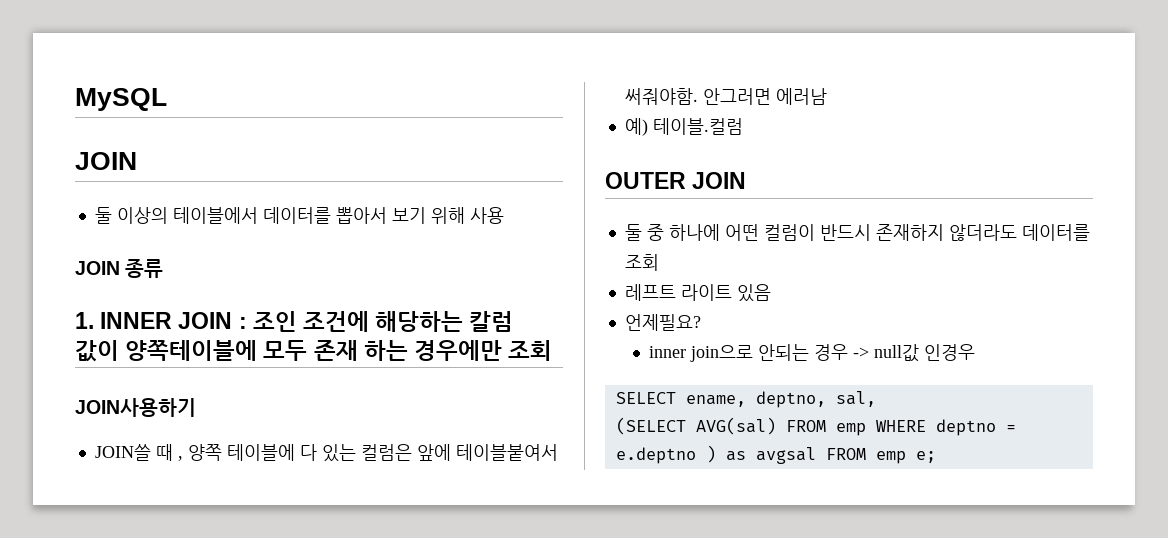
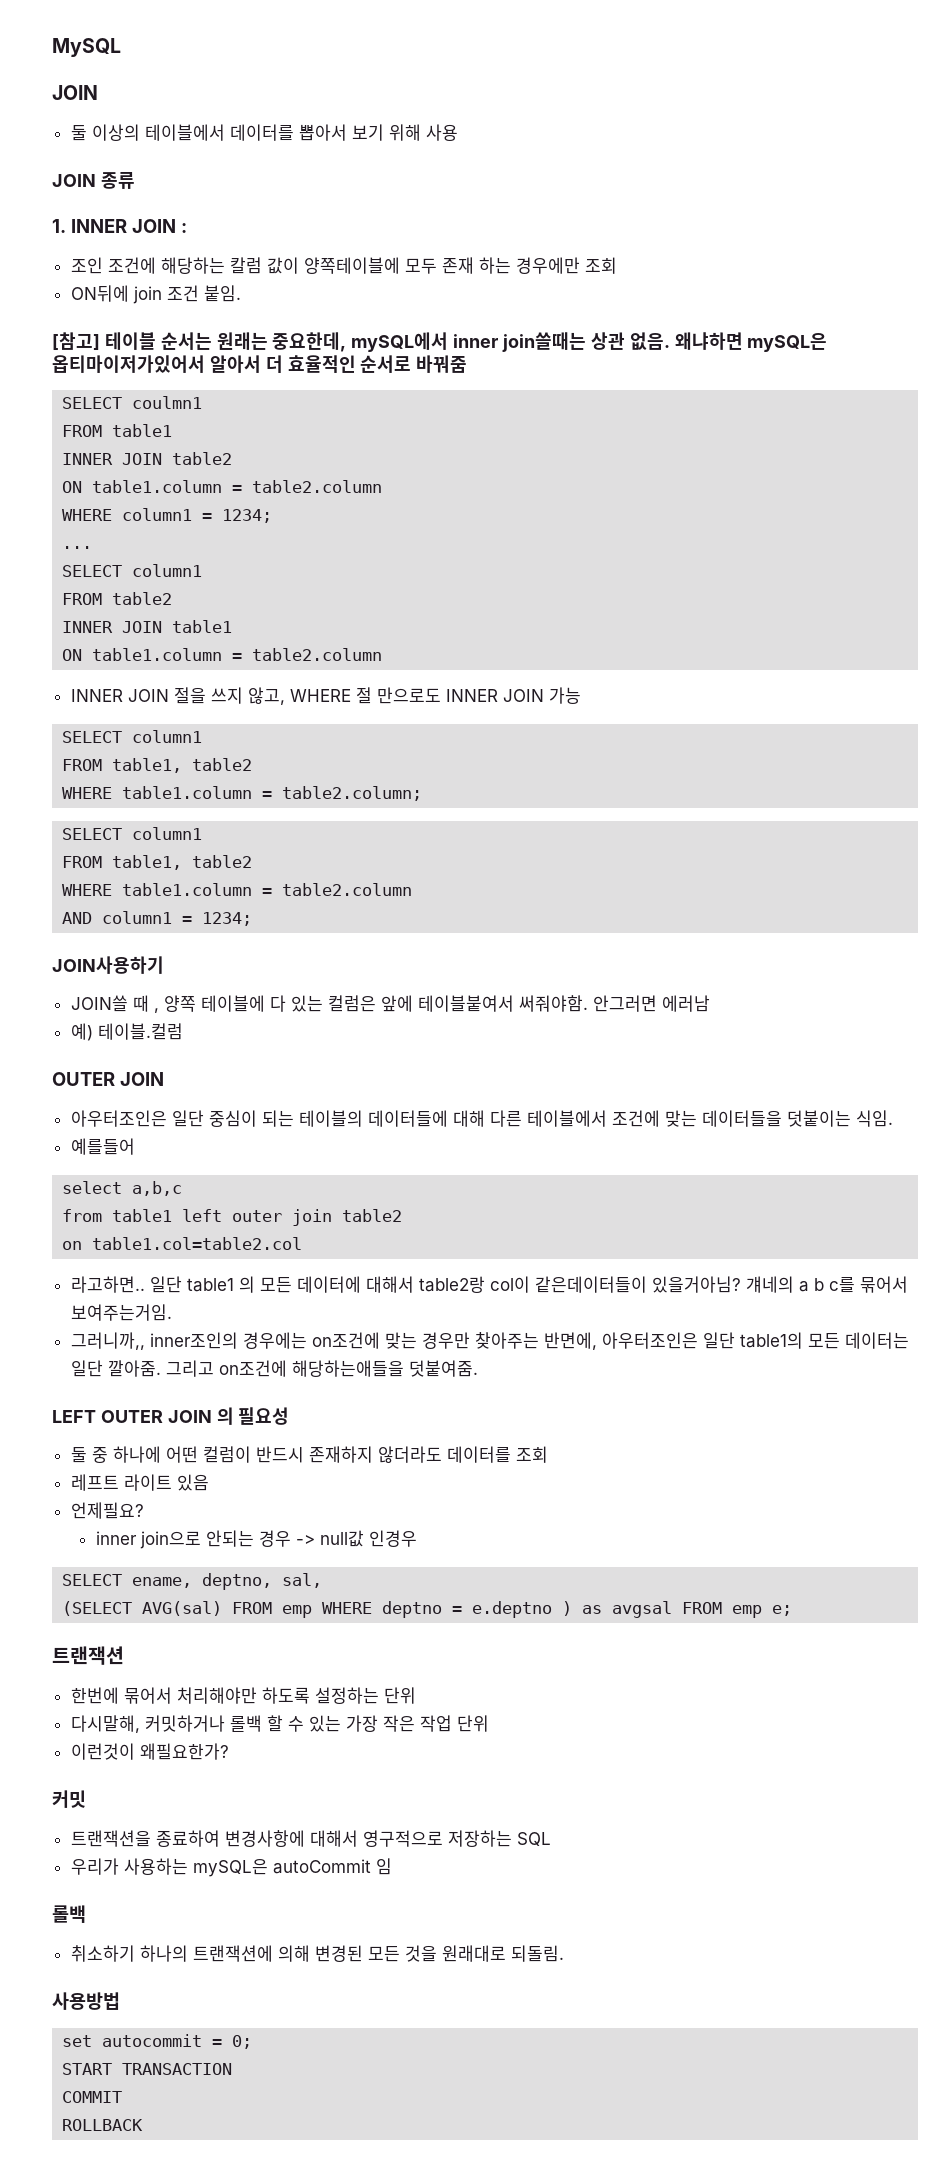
- 1. INNER JOIN : 조인 조건에 해당하는 칼럼 값이 양쪽테이블에 모두 존재 하는 경우에만 조회
+ 1. INNER JOIN :
+ 조인 조건에 해당하는 칼럼 값이 양쪽테이블에 모두 존재 하는 경우에만 조회
+ ON뒤에 join 조건 붙임.
+ [참고] 테이블 순서는 원래는 중요한데, mySQL에서 inner join쓸때는 상관 없음. 왜냐하면 mySQL은 옵티마이저가있어서 알아서 더 효율적인 순서로 바꿔줌
+ SELECT coulmn1
+ FROM table1
+ INNER JOIN table2
+ ON table1.column = table2.column
+ WHERE column1 = 1234;
+ ...
+ SELECT column1
+ FROM table2
+ INNER JOIN table1
+ ON table1.column = table2.column
+ INNER JOIN 절을 쓰지 않고, WHERE 절 만으로도 INNER JOIN 가능
+ SELECT column1
+ FROM table1, table2
+ WHERE table1.column = table2.column;
+ SELECT column1
+ FROM table1, table2
+ WHERE table1.column = table2.column
+ AND column1 = 1234;
+ 아우터조인은 일단 중심이 되는 테이블의 데이터들에 대해 다른 테이블에서 조건에 맞는 데이터들을 덧붙이는 식임.
+ 예를들어
+ select a,b,c
+ from table1 left outer join table2
+ on table1.col=table2.col
+ 라고하면.. 일단 table1 의 모든 데이터에 대해서 table2랑 col이 같은데이터들이 있을거아님? 걔네의 a b c를 묶어서 보여주는거임.
+ 그러니까,, inner조인의 경우에는 on조건에 맞는 경우만 찾아주는 반면에, 아우터조인은 일단 table1의 모든 데이터는 일단 깔아줌. 그리고 on조건에 해당하는애들을 덧붙여줌.
+ LEFT OUTER JOIN 의 필요성
+ 트랜잭션
+ 한번에 묶어서 처리해야만 하도록 설정하는 단위
+ 다시말해, 커밋하거나 롤백 할 수 있는 가장 작은 작업 단위
+ 이런것이 왜필요한가?
+ 커밋
+ 트랜잭션을 종료하여 변경사항에 대해서 영구적으로 저장하는 SQL
+ 우리가 사용하는 mySQL은 autoCommit 임
+ 롤백
+ 취소하기 하나의 트랜잭션에 의해 변경된 모든 것을 원래대로 되돌림.
+ 사용방법
+ set autocommit = 0;
+ START TRANSACTION
+ COMMIT
+ ROLLBACK

